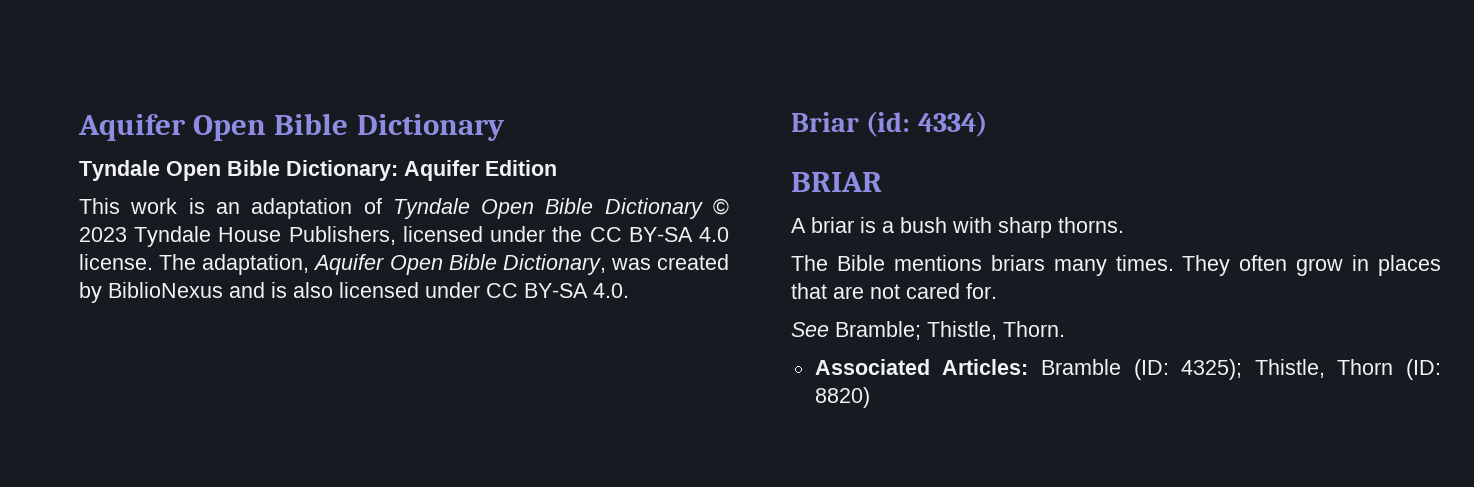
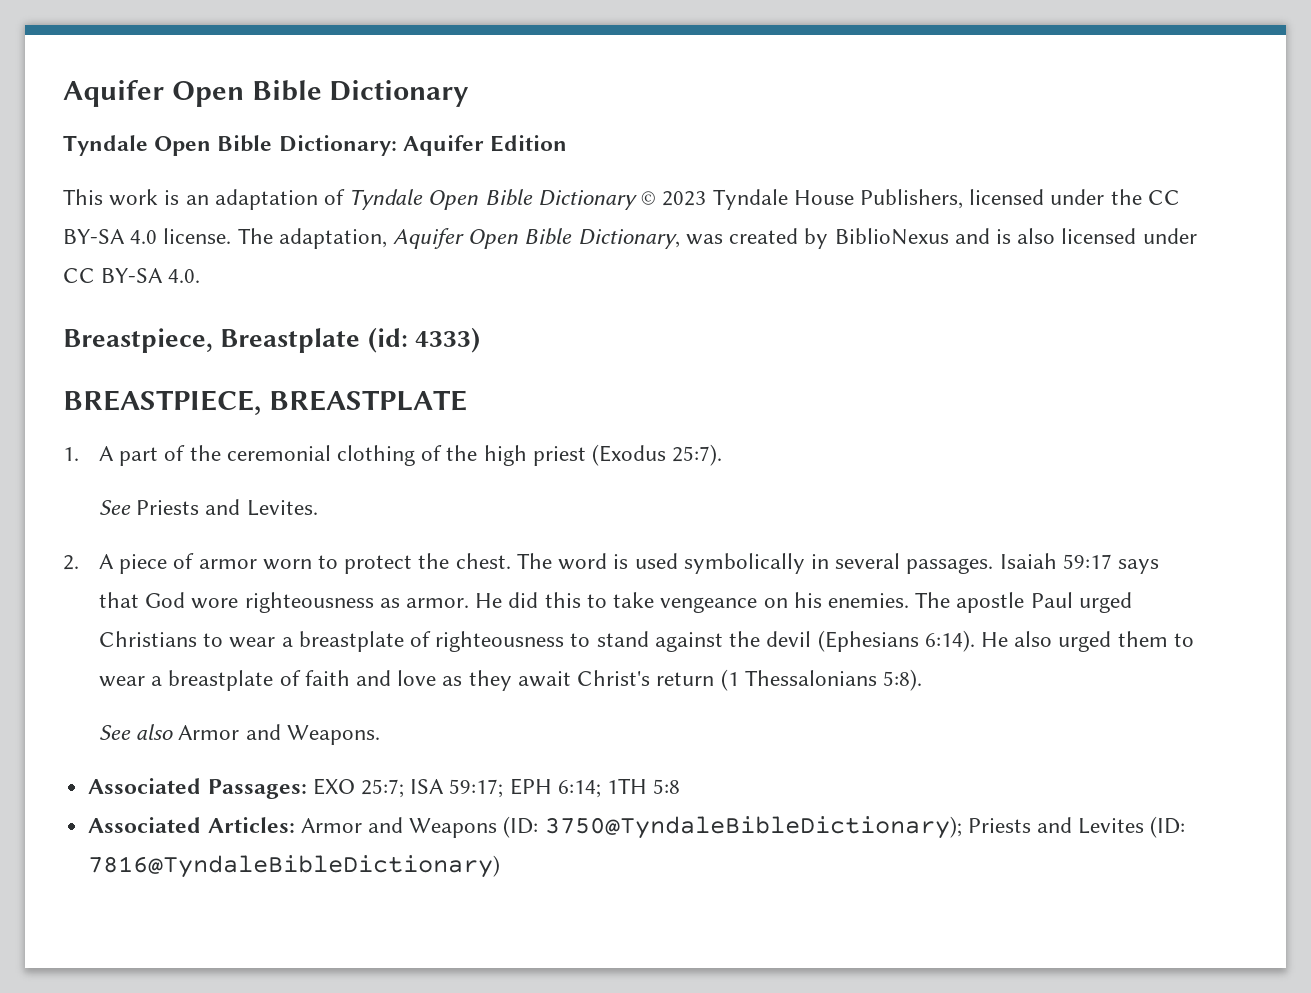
- Briar (id: 4334)
- BRIAR
- A briar is a bush with sharp thorns.
- The Bible mentions briars many times. They often grow in places that are not cared for.
- See Bramble; Thistle, Thorn.
- Associated Articles: Bramble (ID: 4325); Thistle, Thorn (ID: 8820)
+ Breastpiece, Breastplate (id: 4333)
+ BREASTPIECE, BREASTPLATE
+ 1. A part of the ceremonial clothing of the high priest (Exodus 25:7).
+ See Priests and Levites.
+ 2. A piece of armor worn to protect the chest. The word is used symbolically in several passages. Isaiah 59:17 says that God wore righteousness as armor. He did this to take vengeance on his enemies. The apostle Paul urged Christians to wear a breastplate of righteousness to stand against the devil (Ephesians 6:14). He also urged them to wear a breastplate of faith and love as they await Christ's return (1 Thessalonians 5:8).
+ See also Armor and Weapons.
+ Associated Passages: EXO 25:7; ISA 59:17; EPH 6:14; 1TH 5:8
+ Associated Articles: Armor and Weapons (ID: 3750@TyndaleBibleDictionary); Priests and Levites (ID: 7816@TyndaleBibleDictionary)

